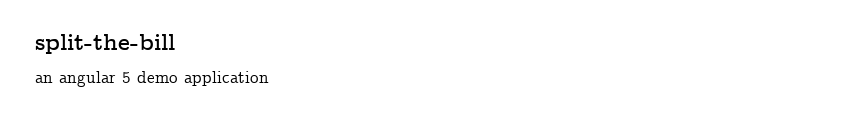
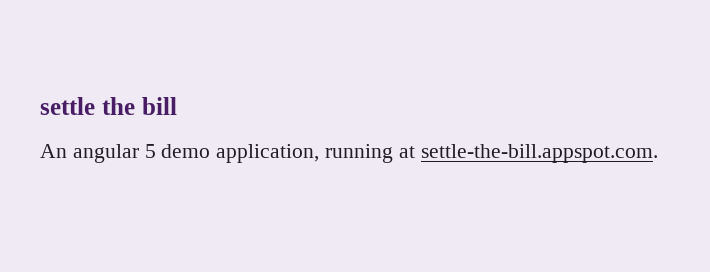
- split-the-bill
- an angular 5 demo application
+ settle the bill
+ An angular 5 demo application, running at settle-the-bill.appspot.com.

